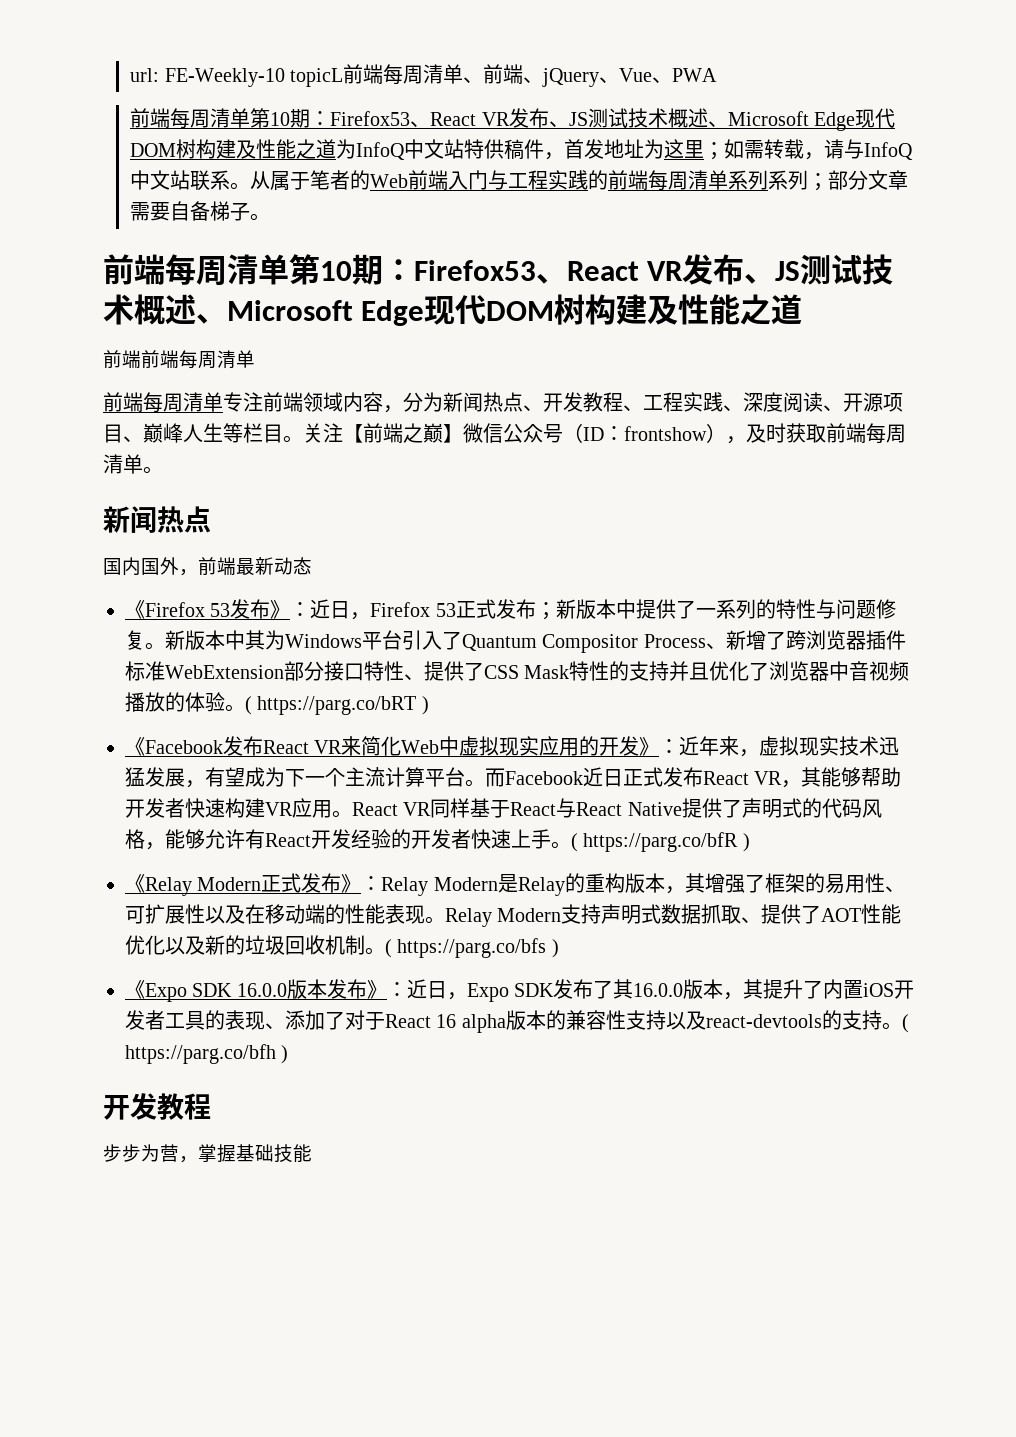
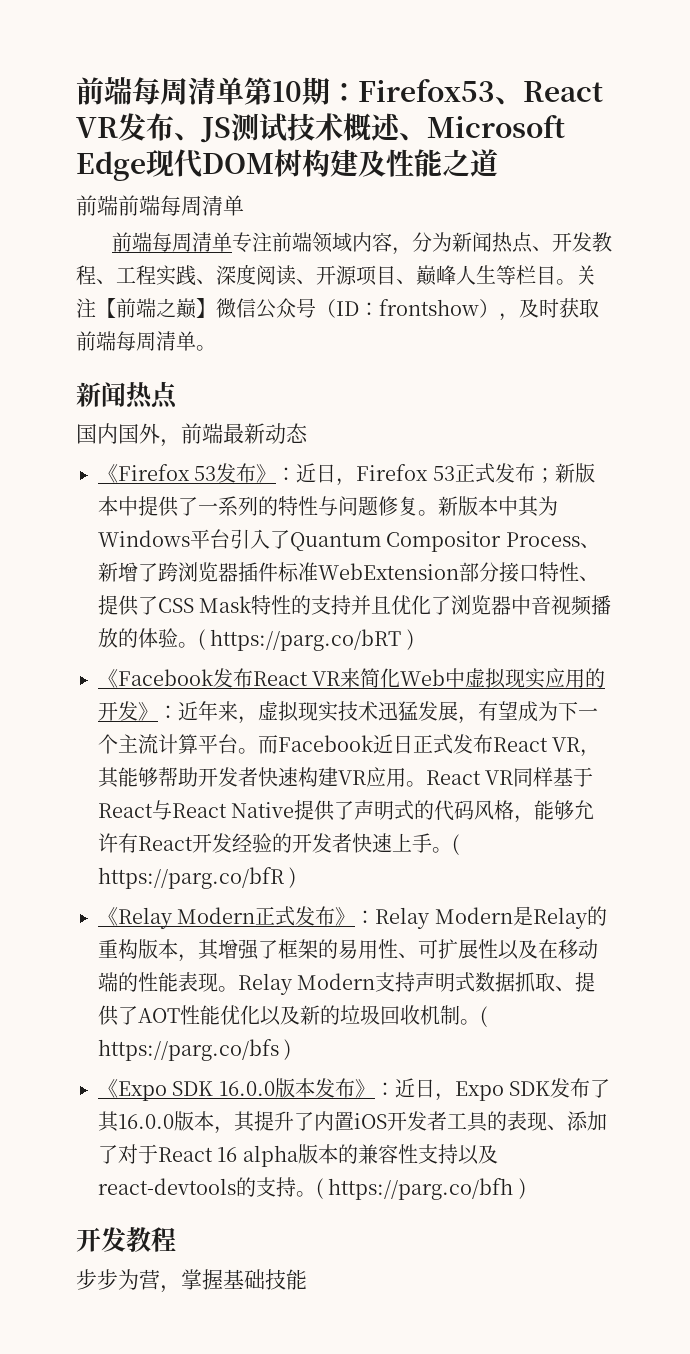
- url: FE-Weekly-10 topicL前端每周清单、前端、jQuery、Vue、PWA
- 前端每周清单第10期：Firefox53、React VR发布、JS测试技术概述、Microsoft Edge现代DOM树构建及性能之道为InfoQ中文站特供稿件，首发地址为这里；如需转载，请与InfoQ中文站联系。从属于笔者的Web前端入门与工程实践的前端每周清单系列系列；部分文章需要自备梯子。

